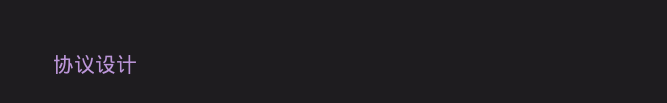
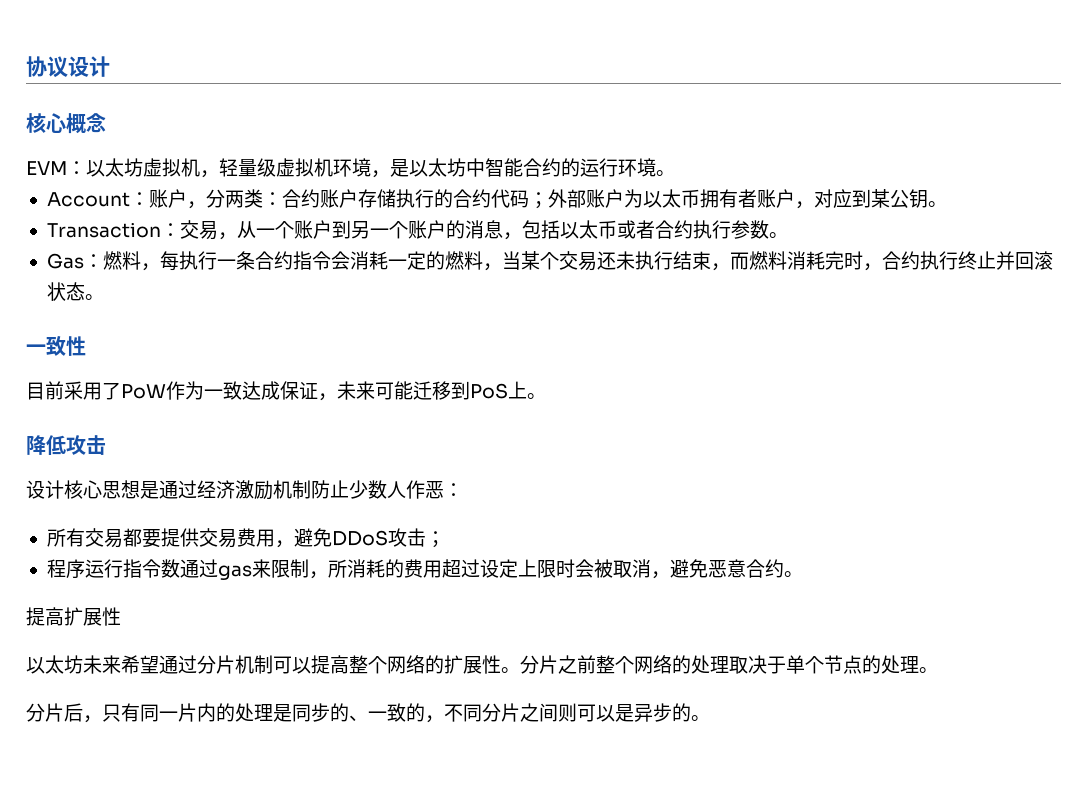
+ 核心概念
+ EVM：以太坊虚拟机，轻量级虚拟机环境，是以太坊中智能合约的运行环境。
+ Account：账户，分两类：合约账户存储执行的合约代码；外部账户为以太币拥有者账户，对应到某公钥。
+ Transaction：交易，从一个账户到另一个账户的消息，包括以太币或者合约执行参数。
+ Gas：燃料，每执行一条合约指令会消耗一定的燃料，当某个交易还未执行结束，而燃料消耗完时，合约执行终止并回滚状态。
+ 一致性
+ 目前采用了PoW作为一致达成保证，未来可能迁移到PoS上。
+ 降低攻击
+ 设计核心思想是通过经济激励机制防止少数人作恶：
+ 所有交易都要提供交易费用，避免DDoS攻击；
+ 程序运行指令数通过gas来限制，所消耗的费用超过设定上限时会被取消，避免恶意合约。
+ 提高扩展性
+ 以太坊未来希望通过分片机制可以提高整个网络的扩展性。分片之前整个网络的处理取决于单个节点的处理。
+ 分片后，只有同一片内的处理是同步的、一致的，不同分片之间则可以是异步的。

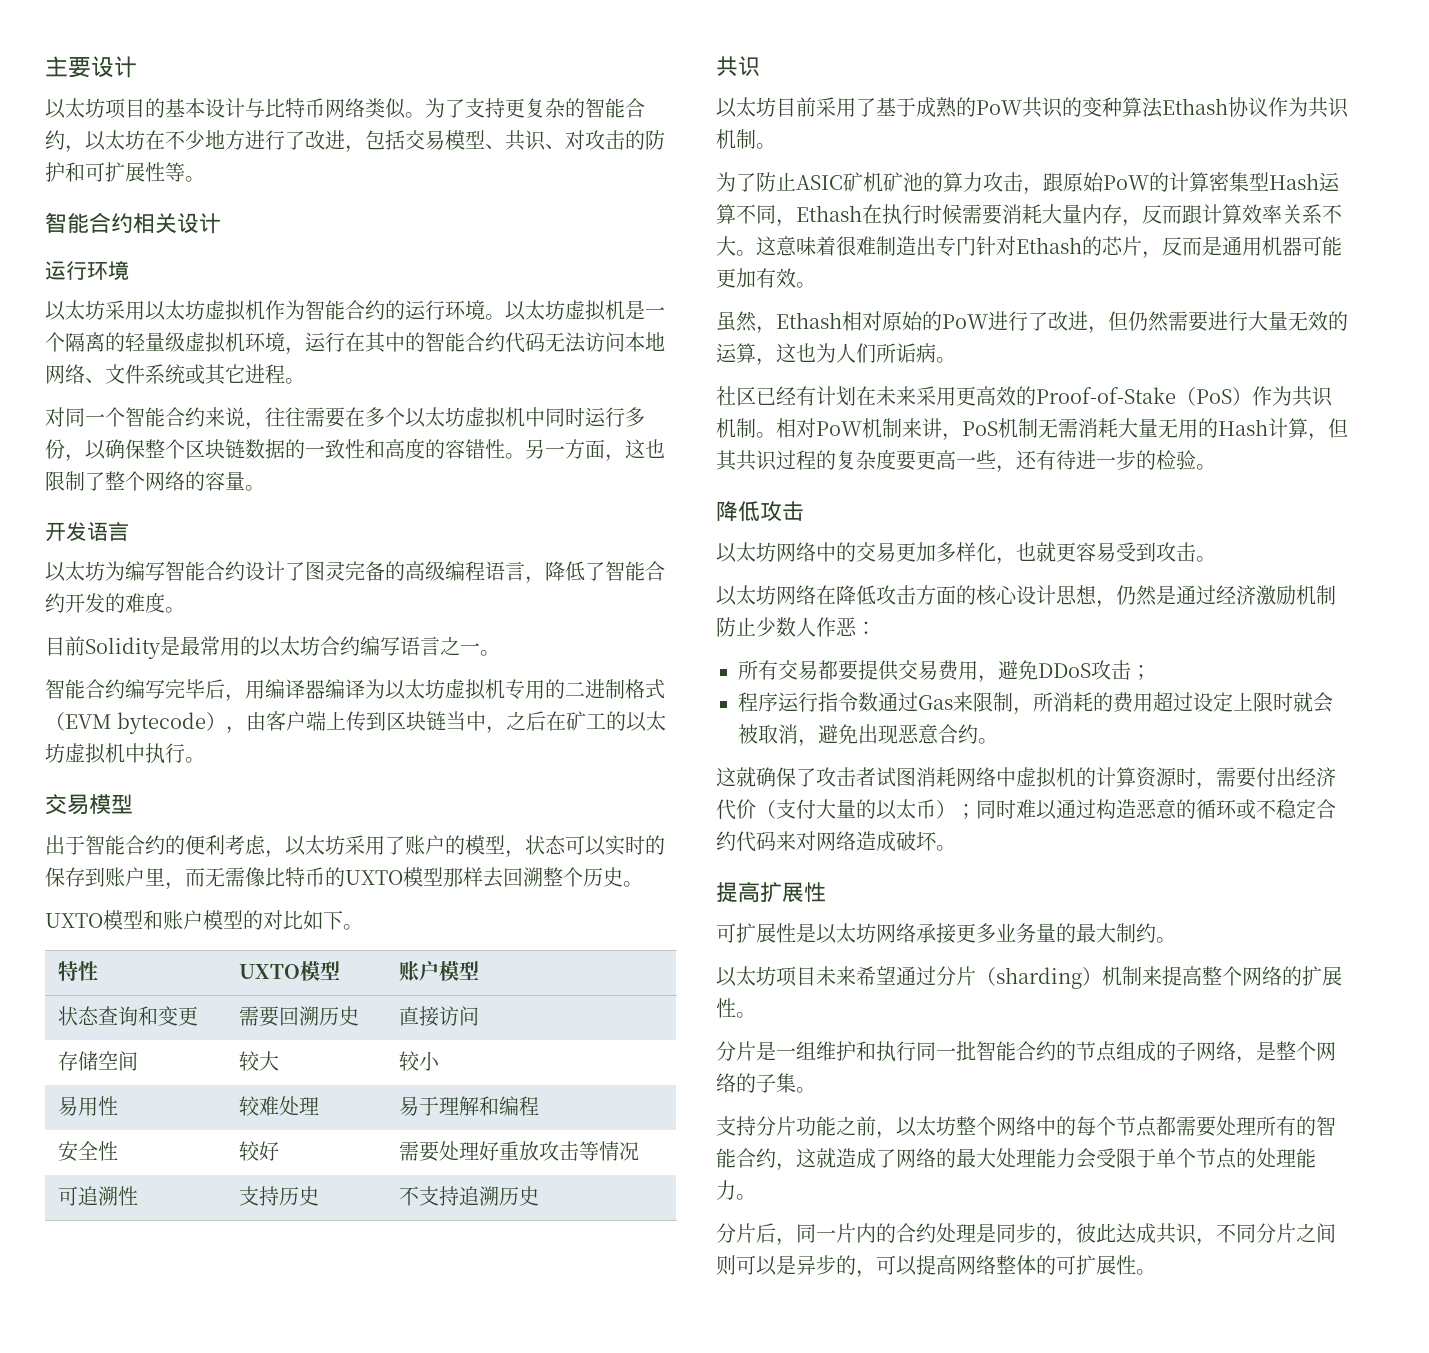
- 协议设计
- 核心概念
- EVM：以太坊虚拟机，轻量级虚拟机环境，是以太坊中智能合约的运行环境。
- Account：账户，分两类：合约账户存储执行的合约代码；外部账户为以太币拥有者账户，对应到某公钥。
- Transaction：交易，从一个账户到另一个账户的消息，包括以太币或者合约执行参数。
- Gas：燃料，每执行一条合约指令会消耗一定的燃料，当某个交易还未执行结束，而燃料消耗完时，合约执行终止并回滚状态。
- 一致性
- 目前采用了PoW作为一致达成保证，未来可能迁移到PoS上。
+ 主要设计
+ 以太坊项目的基本设计与比特币网络类似。为了支持更复杂的智能合约，以太坊在不少地方进行了改进，包括交易模型、共识、对攻击的防护和可扩展性等。
+ 智能合约相关设计
+ 运行环境
+ 以太坊采用以太坊虚拟机作为智能合约的运行环境。以太坊虚拟机是一个隔离的轻量级虚拟机环境，运行在其中的智能合约代码无法访问本地网络、文件系统或其它进程。
+ 对同一个智能合约来说，往往需要在多个以太坊虚拟机中同时运行多份，以确保整个区块链数据的一致性和高度的容错性。另一方面，这也限制了整个网络的容量。
+ 开发语言
+ 以太坊为编写智能合约设计了图灵完备的高级编程语言，降低了智能合约开发的难度。
+ 目前Solidity是最常用的以太坊合约编写语言之一。
+ 智能合约编写完毕后，用编译器编译为以太坊虚拟机专用的二进制格式（EVM bytecode），由客户端上传到区块链当中，之后在矿工的以太坊虚拟机中执行。
+ 交易模型
+ 出于智能合约的便利考虑，以太坊采用了账户的模型，状态可以实时的保存到账户里，而无需像比特币的UXTO模型那样去回溯整个历史。
+ UXTO模型和账户模型的对比如下。
+ 特性 | UXTO模型 | 账户模型
+ 状态查询和变更 | 需要回溯历史 | 直接访问
+ 存储空间 | 较大 | 较小
+ 易用性 | 较难处理 | 易于理解和编程
+ 安全性 | 较好 | 需要处理好重放攻击等情况
+ 可追溯性 | 支持历史 | 不支持追溯历史
+ 共识
+ 以太坊目前采用了基于成熟的PoW共识的变种算法Ethash协议作为共识机制。
+ 为了防止ASIC矿机矿池的算力攻击，跟原始PoW的计算密集型Hash运算不同，Ethash在执行时候需要消耗大量内存，反而跟计算效率关系不大。这意味着很难制造出专门针对Ethash的芯片，反而是通用机器可能更加有效。
+ 虽然，Ethash相对原始的PoW进行了改进，但仍然需要进行大量无效的运算，这也为人们所诟病。
+ 社区已经有计划在未来采用更高效的Proof-of-Stake（PoS）作为共识机制。相对PoW机制来讲，PoS机制无需消耗大量无用的Hash计算，但其共识过程的复杂度要更高一些，还有待进一步的检验。
  降低攻击
- 设计核心思想是通过经济激励机制防止少数人作恶：
+ 以太坊网络中的交易更加多样化，也就更容易受到攻击。
+ 以太坊网络在降低攻击方面的核心设计思想，仍然是通过经济激励机制防止少数人作恶：
- 程序运行指令数通过gas来限制，所消耗的费用超过设定上限时会被取消，避免恶意合约。
+ 程序运行指令数通过Gas来限制，所消耗的费用超过设定上限时就会被取消，避免出现恶意合约。
+ 这就确保了攻击者试图消耗网络中虚拟机的计算资源时，需要付出经济代价（支付大量的以太币）；同时难以通过构造恶意的循环或不稳定合约代码来对网络造成破坏。
  提高扩展性
- 以太坊未来希望通过分片机制可以提高整个网络的扩展性。分片之前整个网络的处理取决于单个节点的处理。
+ 可扩展性是以太坊网络承接更多业务量的最大制约。
+ 以太坊项目未来希望通过分片（sharding）机制来提高整个网络的扩展性。
+ 分片是一组维护和执行同一批智能合约的节点组成的子网络，是整个网络的子集。
+ 支持分片功能之前，以太坊整个网络中的每个节点都需要处理所有的智能合约，这就造成了网络的最大处理能力会受限于单个节点的处理能力。
- 分片后，只有同一片内的处理是同步的、一致的，不同分片之间则可以是异步的。
+ 分片后，同一片内的合约处理是同步的，彼此达成共识，不同分片之间则可以是异步的，可以提高网络整体的可扩展性。

